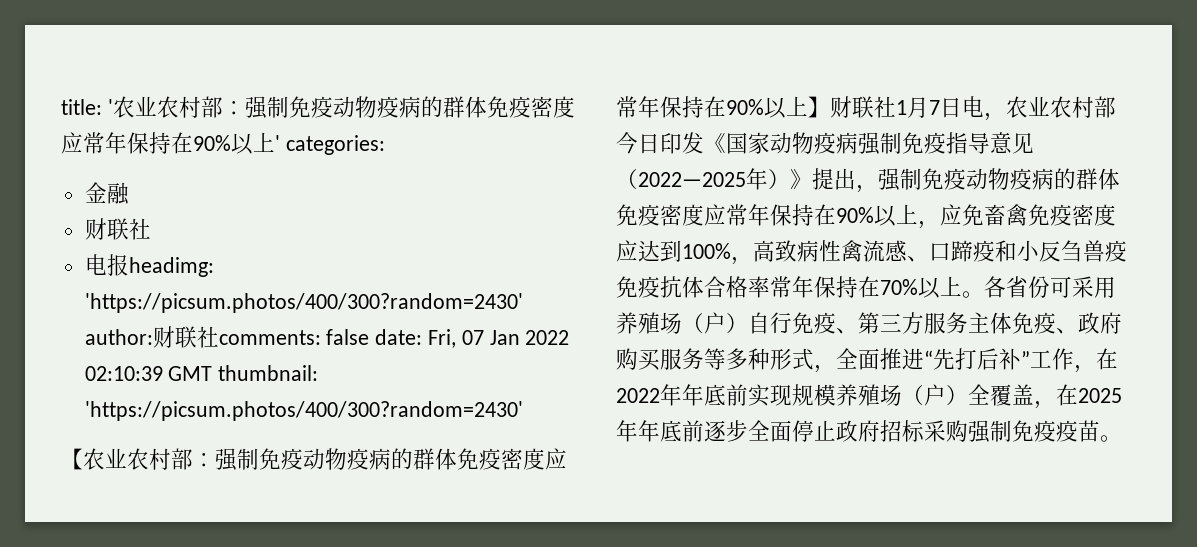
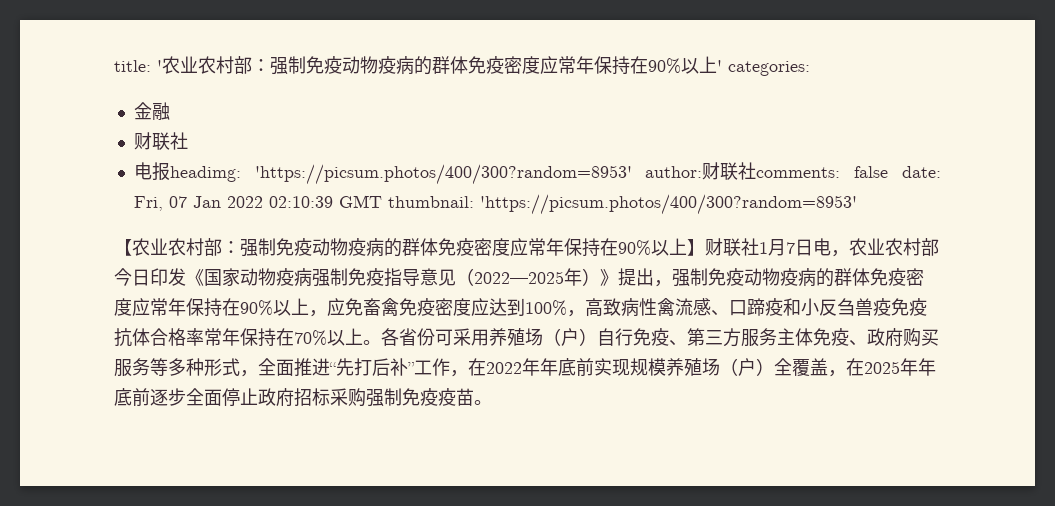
- 电报headimg: 'https://picsum.photos/400/300?random=2430' author:财联社comments: false date: Fri, 07 Jan 2022 02:10:39 GMT thumbnail: 'https://picsum.photos/400/300?random=2430'
+ 电报headimg: 'https://picsum.photos/400/300?random=8953' author:财联社comments: false date: Fri, 07 Jan 2022 02:10:39 GMT thumbnail: 'https://picsum.photos/400/300?random=8953'

